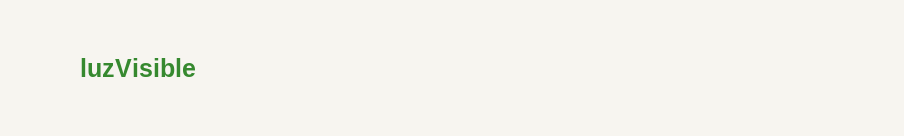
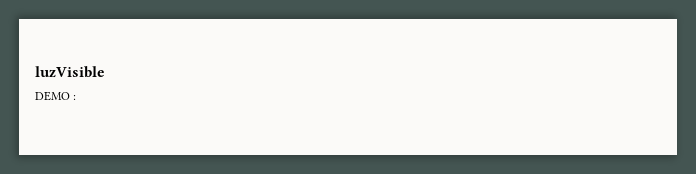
+ DEMO :

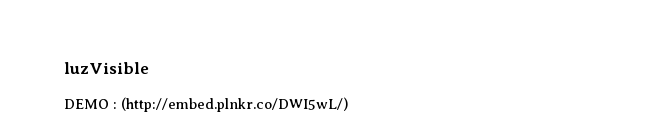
- DEMO :
+ DEMO : (http://embed.plnkr.co/DWI5wL/)

